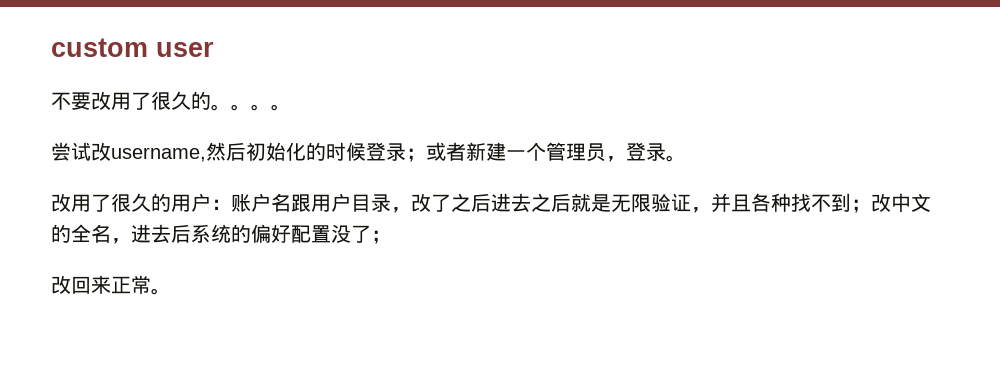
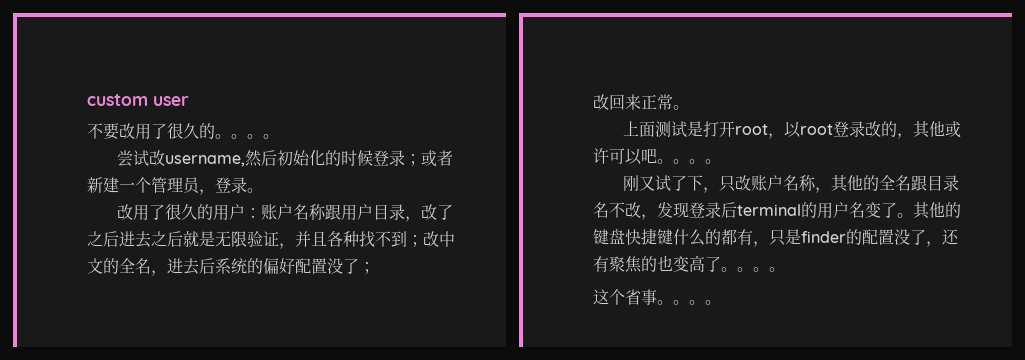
- 改用了很久的用户：账户名跟用户目录，改了之后进去之后就是无限验证，并且各种找不到；改中文的全名，进去后系统的偏好配置没了；
+ 改用了很久的用户：账户名称跟用户目录，改了之后进去之后就是无限验证，并且各种找不到；改中文的全名，进去后系统的偏好配置没了；
+ 上面测试是打开root，以root登录改的，其他或许可以吧。。。。
+ 刚又试了下，只改账户名称，其他的全名跟目录名不改，发现登录后terminal的用户名变了。其他的键盘快捷键什么的都有，只是finder的配置没了，还有聚焦的也变高了。。。。
+ 这个省事。。。。

